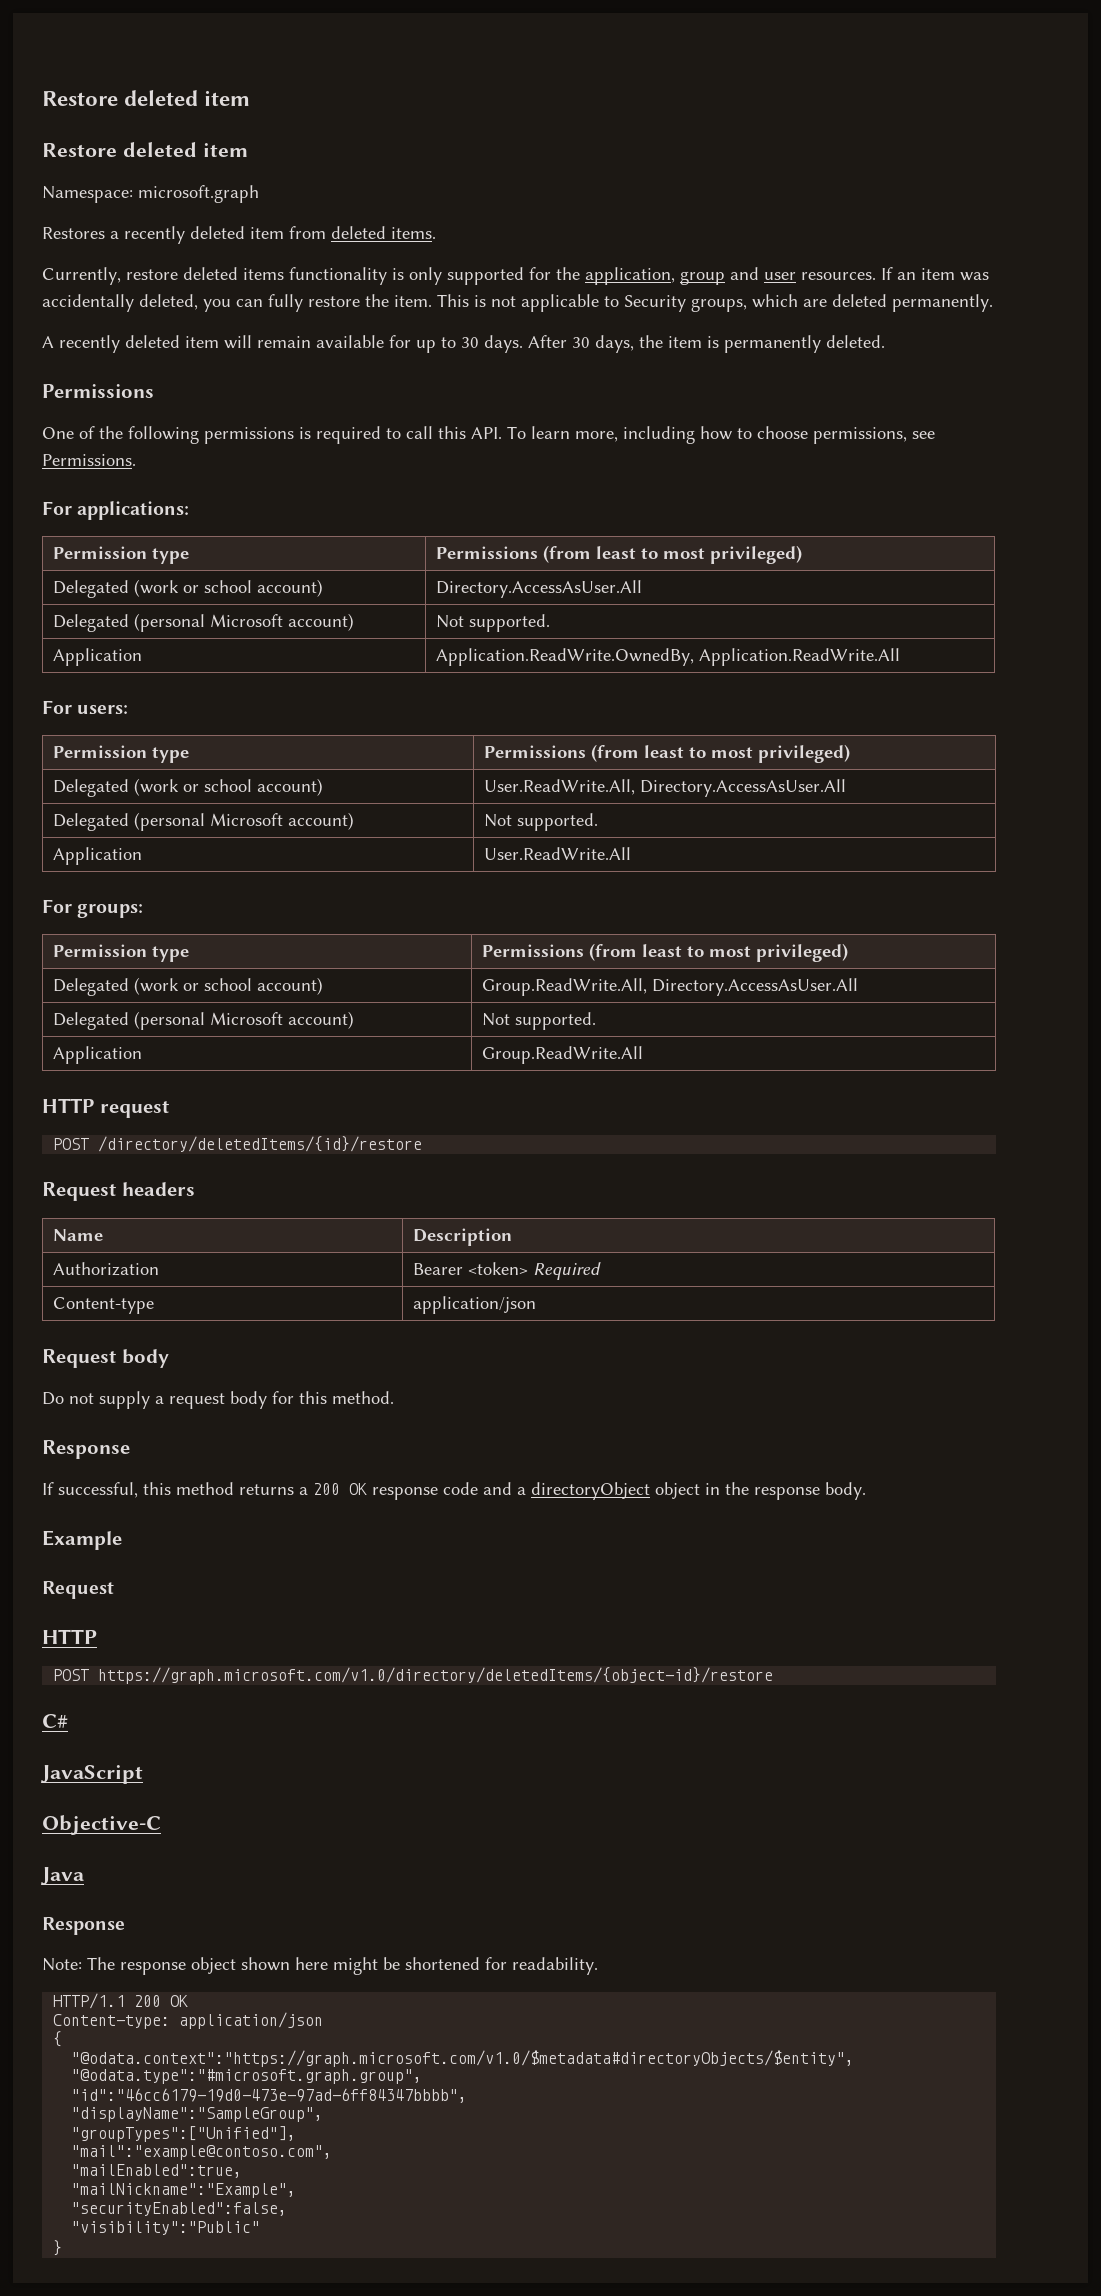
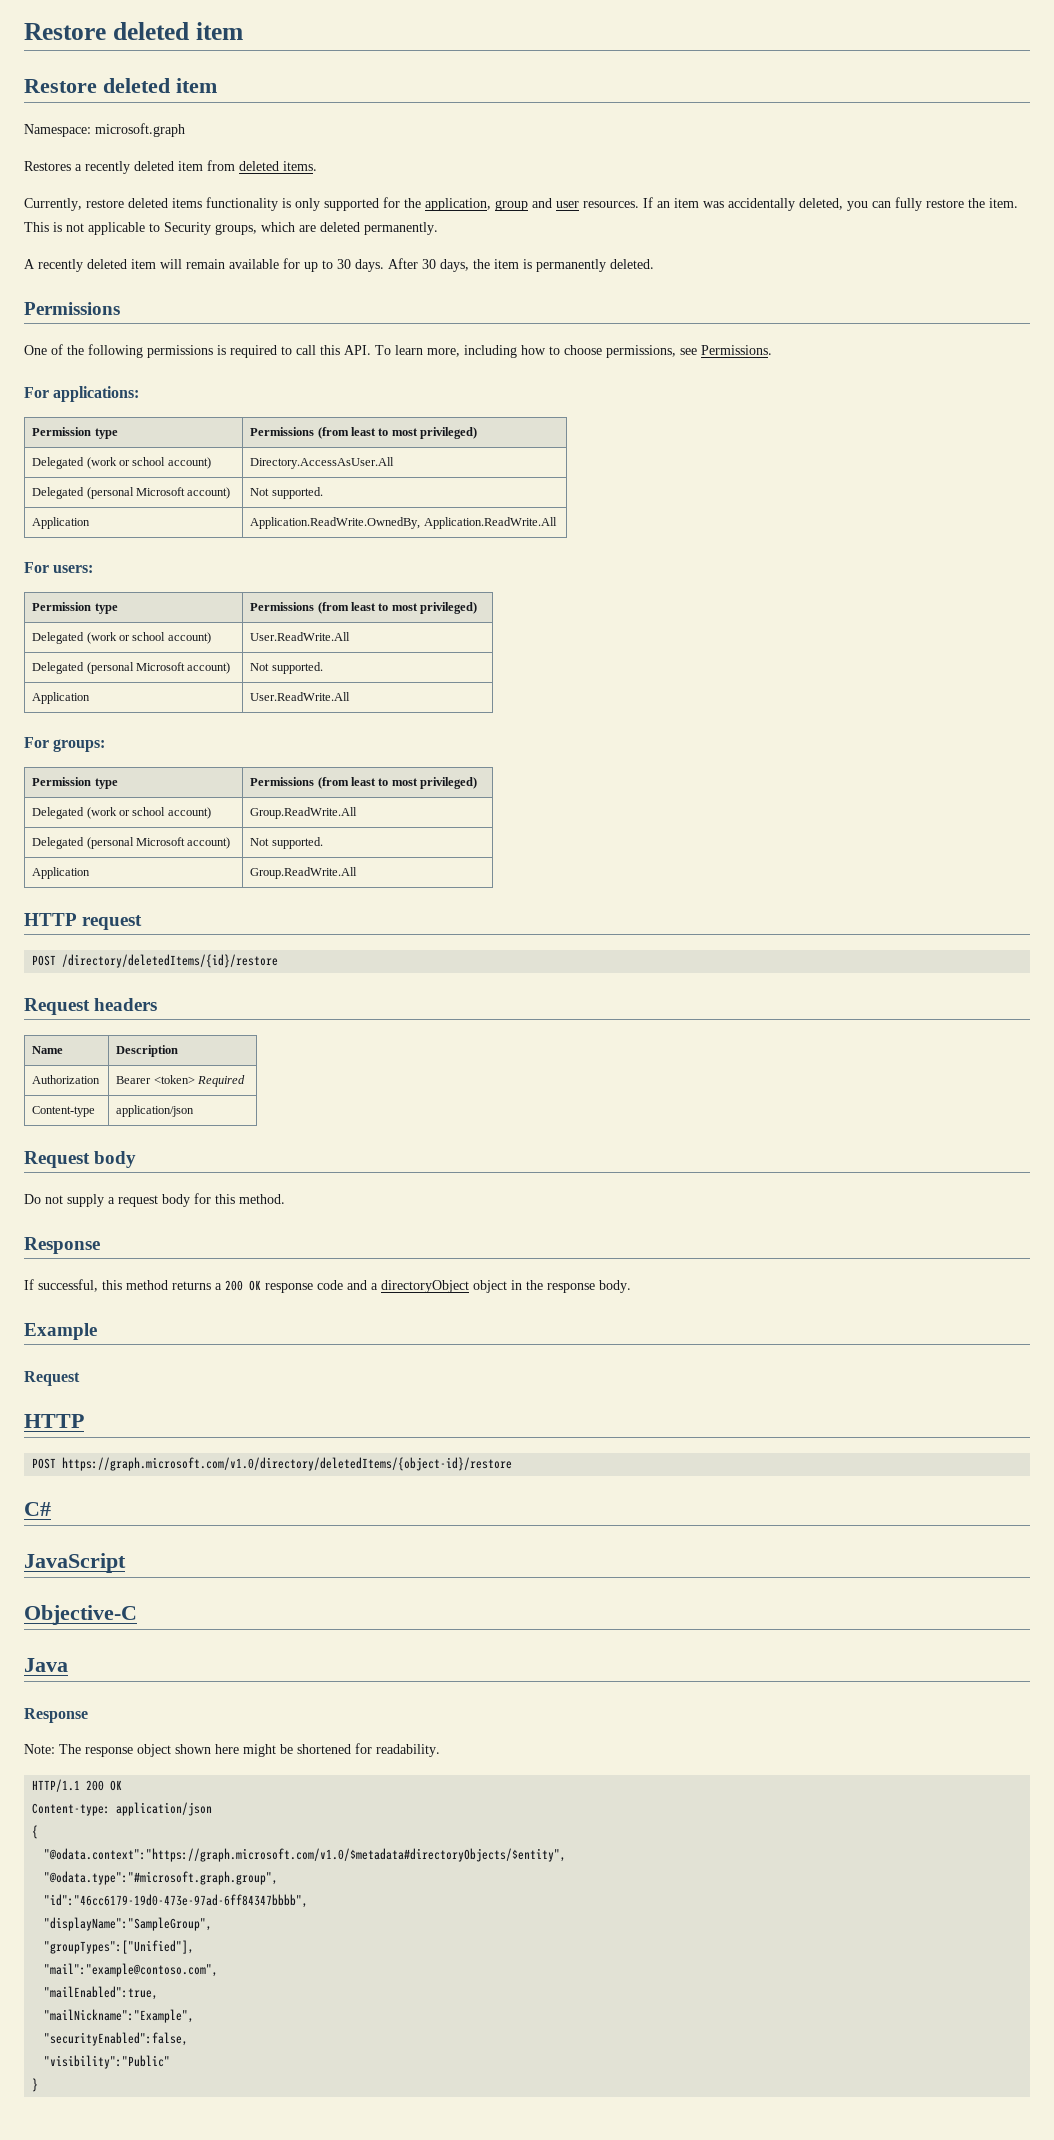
- Delegated (work or school account) | User.ReadWrite.All, Directory.AccessAsUser.All
+ Delegated (work or school account) | User.ReadWrite.All
- Delegated (work or school account) | Group.ReadWrite.All, Directory.AccessAsUser.All
+ Delegated (work or school account) | Group.ReadWrite.All

